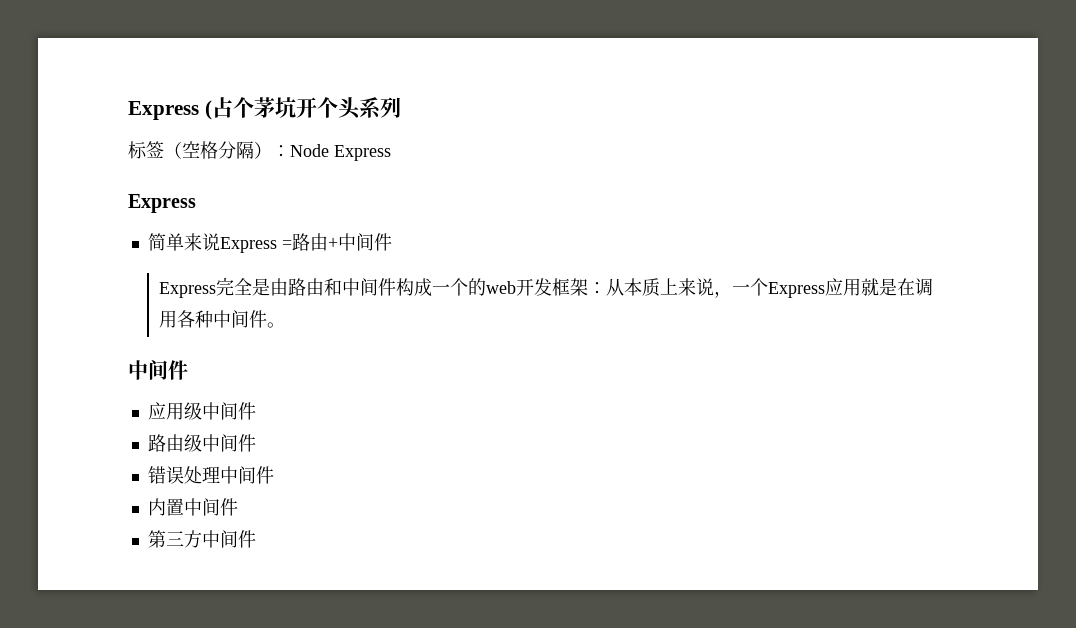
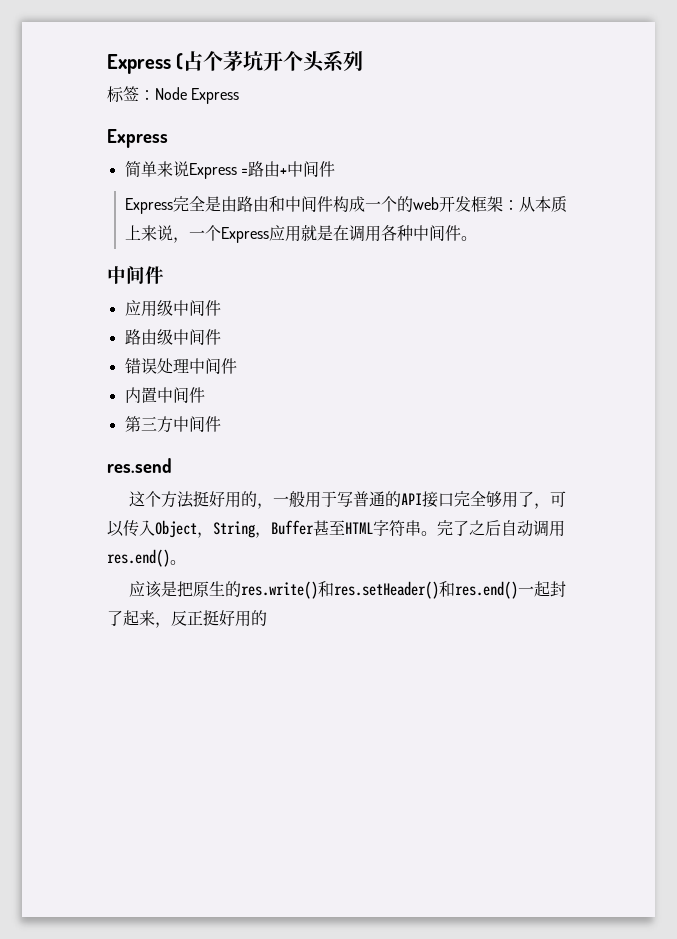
- 标签（空格分隔）：Node Express
+ 标签：Node Express
+ res.send
+ 这个方法挺好用的，一般用于写普通的API接口完全够用了，可以传入Object，String，Buffer甚至HTML字符串。完了之后自动调用res.end()。
+ 应该是把原生的res.write()和res.setHeader()和res.end()一起封了起来，反正挺好用的

